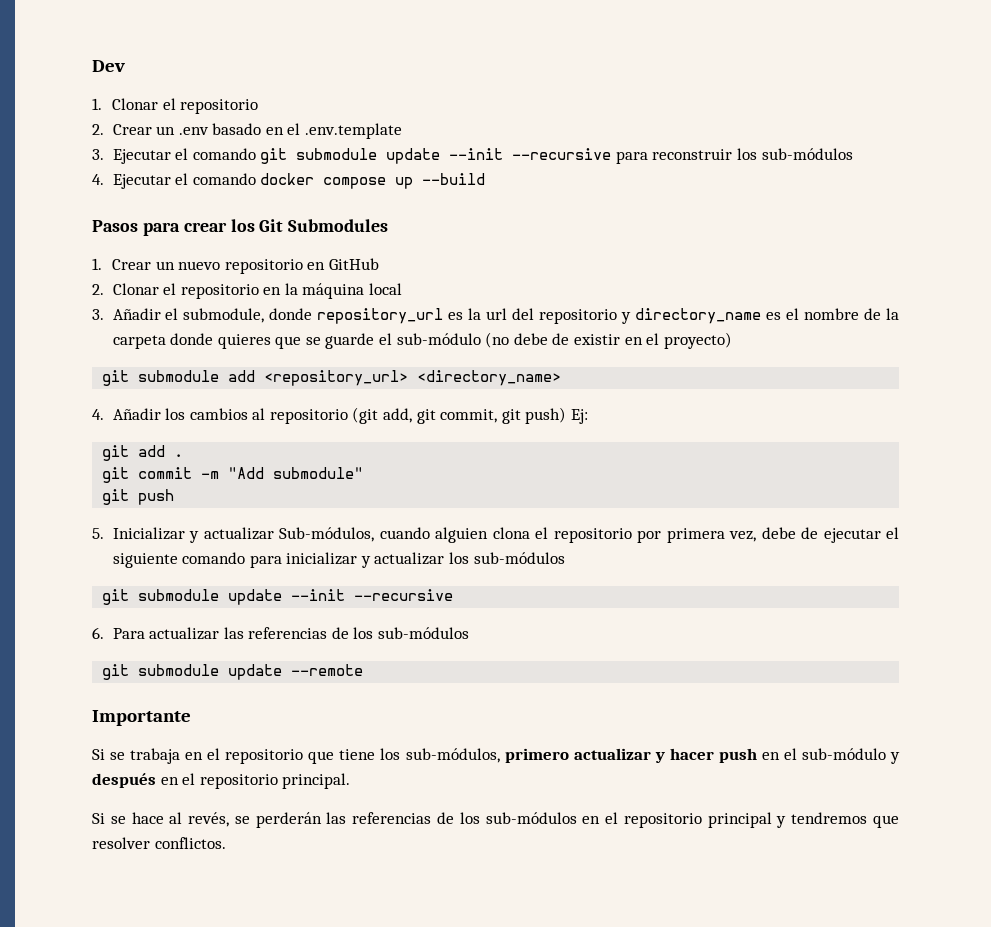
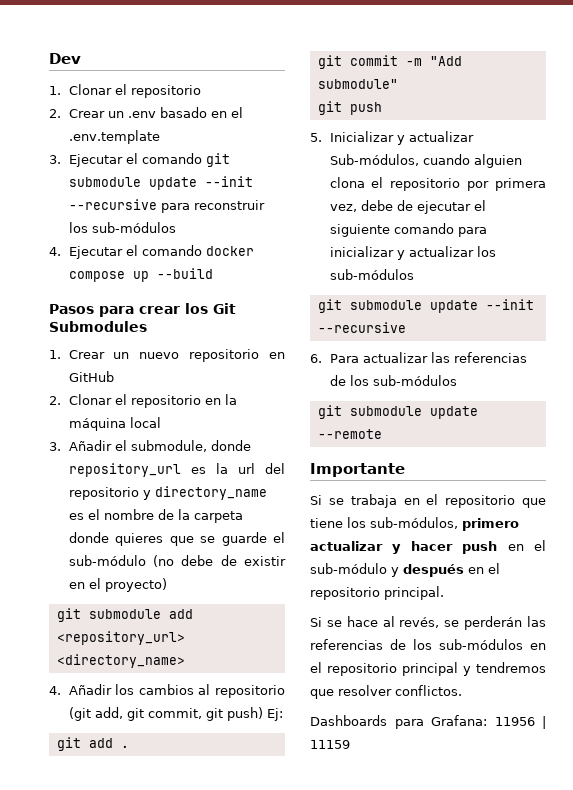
+ Dashboards para Grafana: 11956 | 11159

